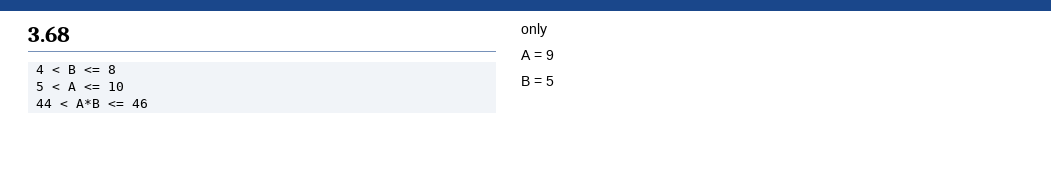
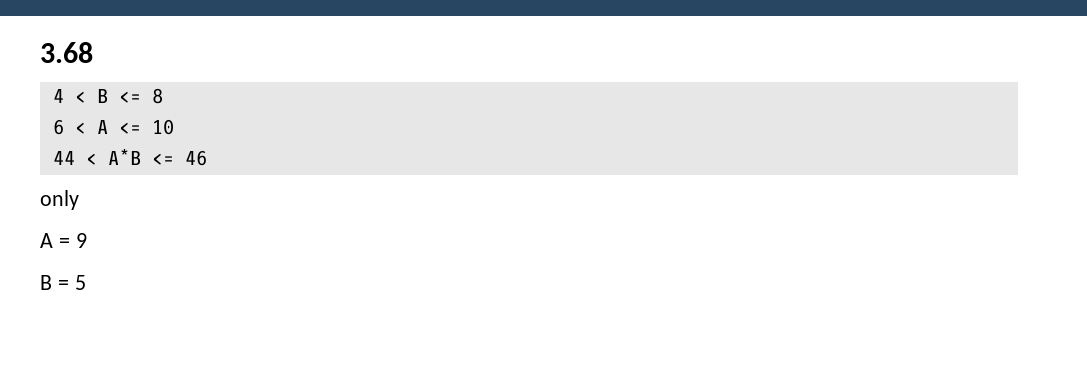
- 5 < A <= 10
+ 6 < A <= 10

